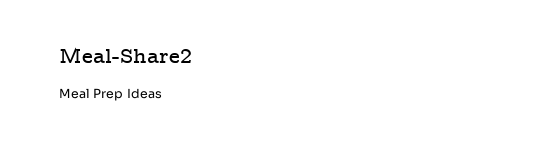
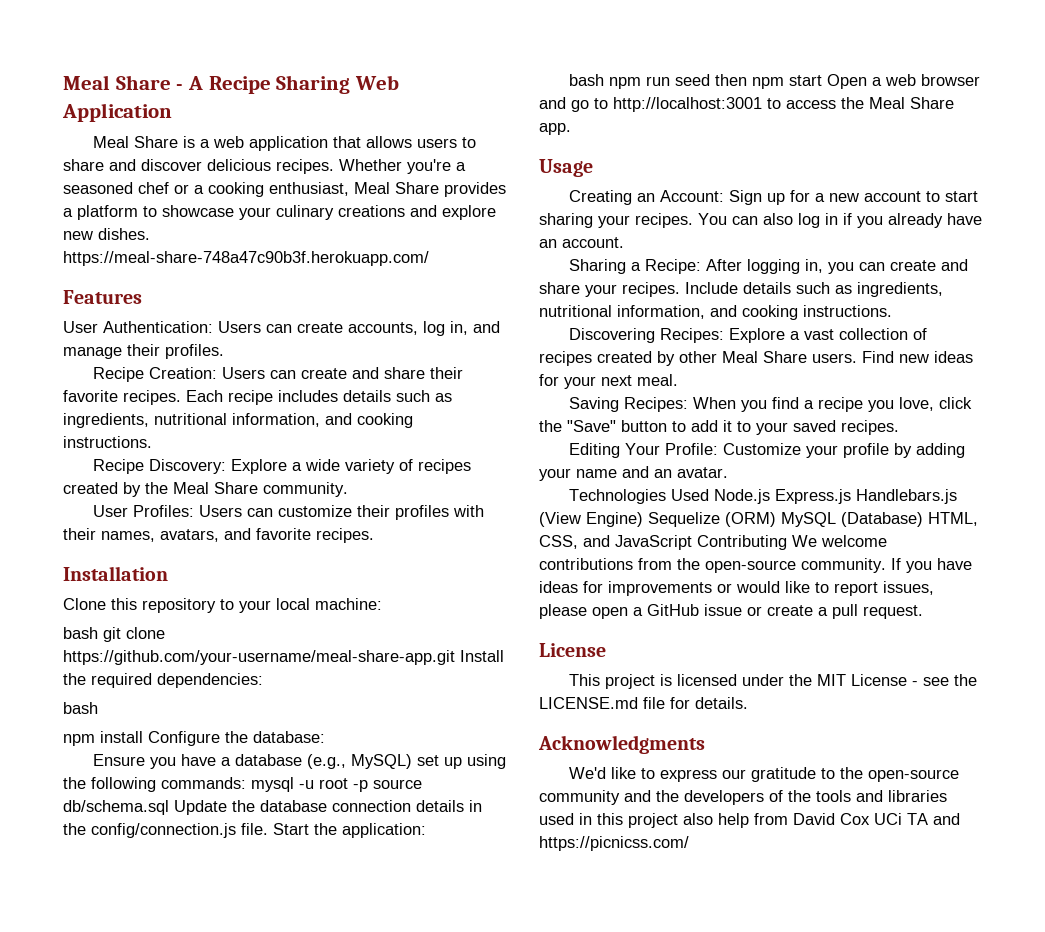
- Meal-Share2
- Meal Prep Ideas
+ Meal Share - A Recipe Sharing Web Application
+ Meal Share is a web application that allows users to share and discover delicious recipes. Whether you're a seasoned chef or a cooking enthusiast, Meal Share provides a platform to showcase your culinary creations and explore new dishes. https://meal-share-748a47c90b3f.herokuapp.com/
+ Features
+ User Authentication: Users can create accounts, log in, and manage their profiles.
+ Recipe Creation: Users can create and share their favorite recipes. Each recipe includes details such as ingredients, nutritional information, and cooking instructions.
+ Recipe Discovery: Explore a wide variety of recipes created by the Meal Share community.
+ User Profiles: Users can customize their profiles with their names, avatars, and favorite recipes.
+ Installation
+ Clone this repository to your local machine:
+ bash git clone https://github.com/your-username/meal-share-app.git Install the required dependencies:
+ bash
+ npm install Configure the database:
+ Ensure you have a database (e.g., MySQL) set up using the following commands: mysql -u root -p source db/schema.sql Update the database connection details in the config/connection.js file. Start the application:
+ bash npm run seed then npm start Open a web browser and go to http://localhost:3001 to access the Meal Share app.
+ Usage
+ Creating an Account: Sign up for a new account to start sharing your recipes. You can also log in if you already have an account.
+ Sharing a Recipe: After logging in, you can create and share your recipes. Include details such as ingredients, nutritional information, and cooking instructions.
+ Discovering Recipes: Explore a vast collection of recipes created by other Meal Share users. Find new ideas for your next meal.
+ Saving Recipes: When you find a recipe you love, click the "Save" button to add it to your saved recipes.
+ Editing Your Profile: Customize your profile by adding your name and an avatar.
+ Technologies Used Node.js Express.js Handlebars.js (View Engine) Sequelize (ORM) MySQL (Database) HTML, CSS, and JavaScript Contributing We welcome contributions from the open-source community. If you have ideas for improvements or would like to report issues, please open a GitHub issue or create a pull request.
+ License
+ This project is licensed under the MIT License - see the LICENSE.md file for details.
+ Acknowledgments
+ We'd like to express our gratitude to the open-source community and the developers of the tools and libraries used in this project also help from David Cox UCi TA and https://picnicss.com/

